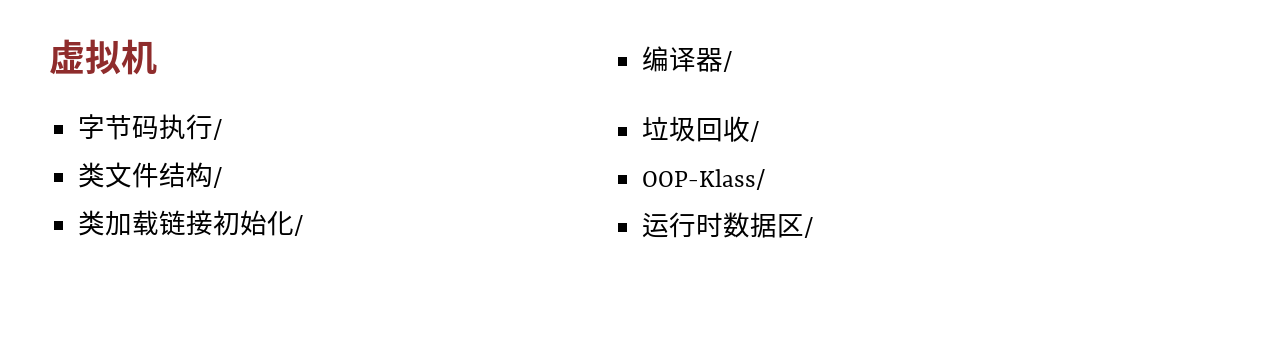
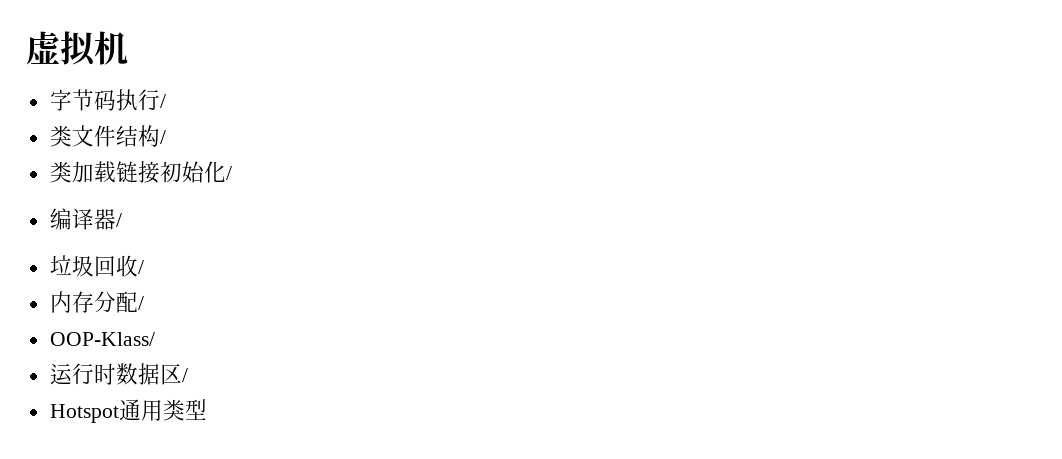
+ 内存分配/
+ Hotspot通用类型

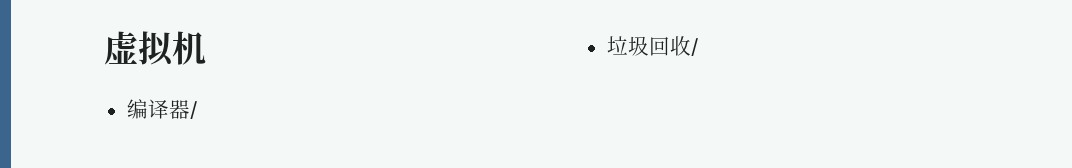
- 字节码执行/
- 类文件结构/
- 类加载链接初始化/
- 内存分配/
- OOP-Klass/
- 运行时数据区/
- Hotspot通用类型

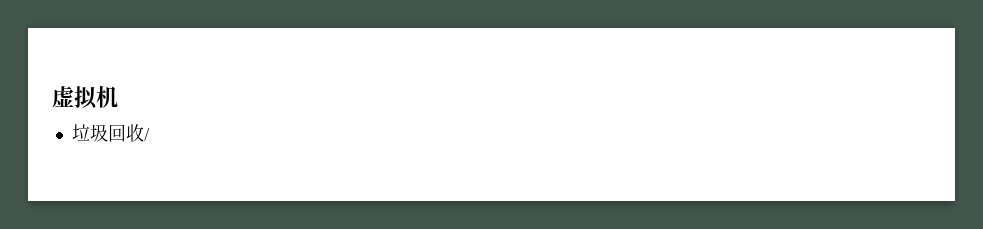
- 编译器/

